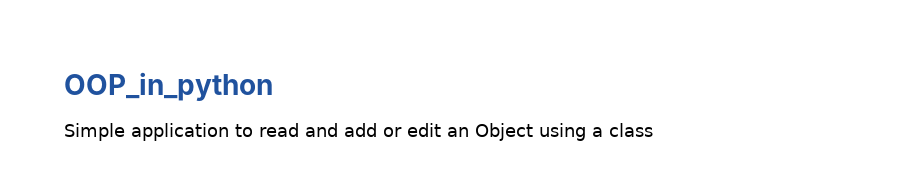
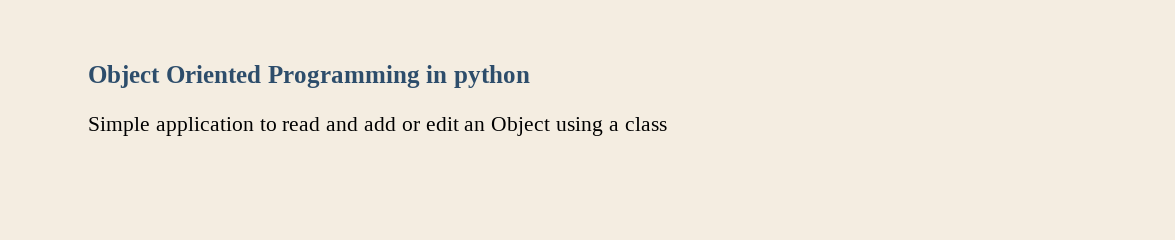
- OOP_in_python
+ Object Oriented Programming in python

